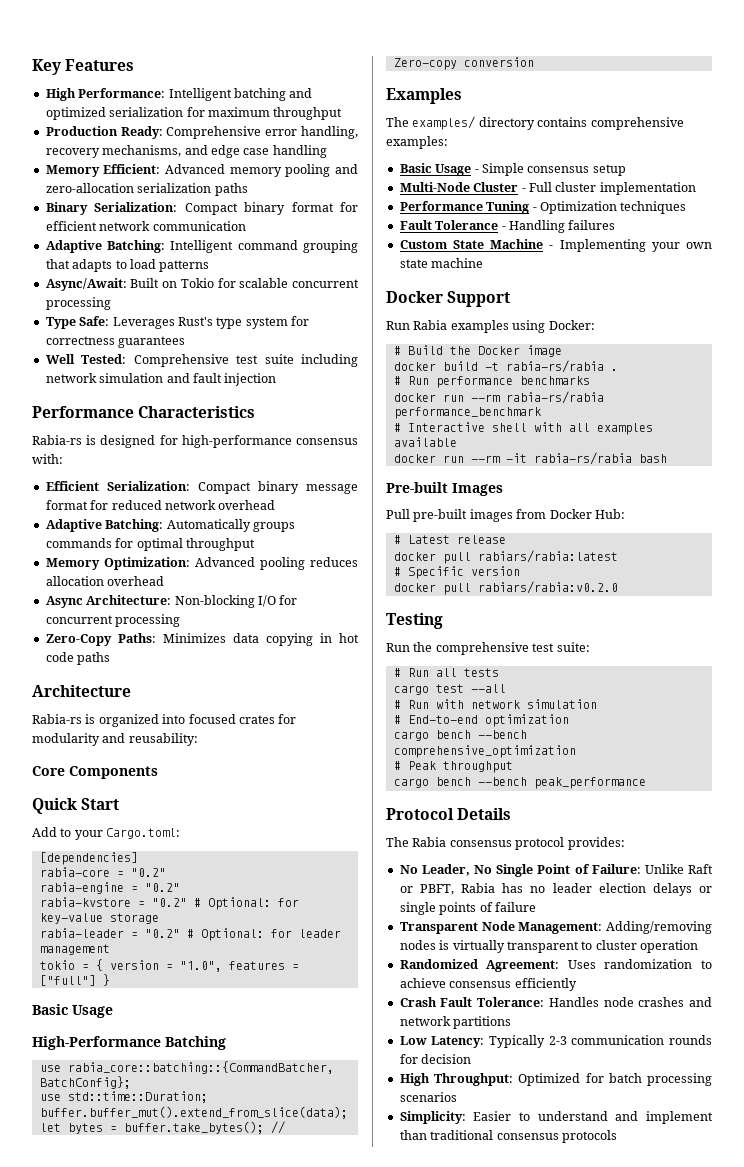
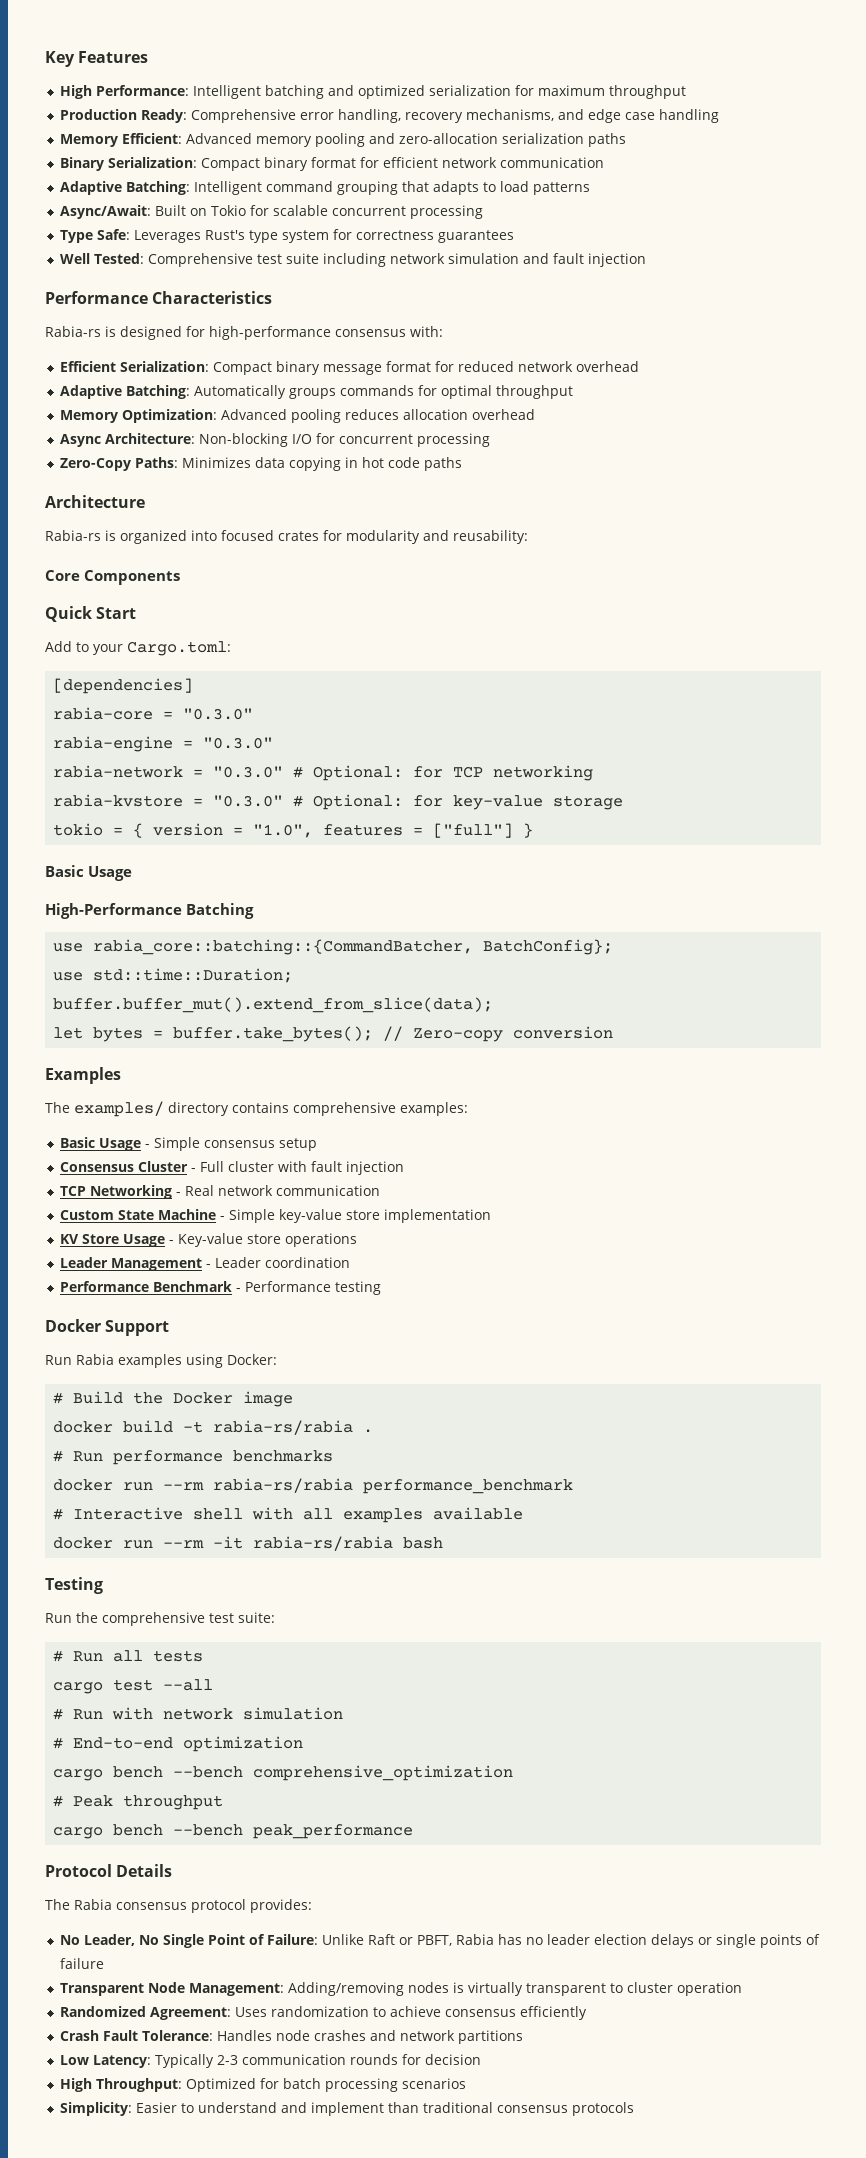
- rabia-core = "0.2"
+ rabia-core = "0.3.0"
- rabia-engine = "0.2"
+ rabia-engine = "0.3.0"
+ rabia-network = "0.3.0" # Optional: for TCP networking
- rabia-kvstore = "0.2" # Optional: for key-value storage
+ rabia-kvstore = "0.3.0" # Optional: for key-value storage
- rabia-leader = "0.2" # Optional: for leader management
- Multi-Node Cluster - Full cluster implementation
- Performance Tuning - Optimization techniques
- Fault Tolerance - Handling failures
- Custom State Machine - Implementing your own state machine
+ Consensus Cluster - Full cluster with fault injection
+ TCP Networking - Real network communication
+ Custom State Machine - Simple key-value store implementation
+ KV Store Usage - Key-value store operations
+ Leader Management - Leader coordination
+ Performance Benchmark - Performance testing
- Pre-built Images
- Pull pre-built images from Docker Hub:
- # Latest release
- docker pull rabiars/rabia:latest
- # Specific version
- docker pull rabiars/rabia:v0.2.0

